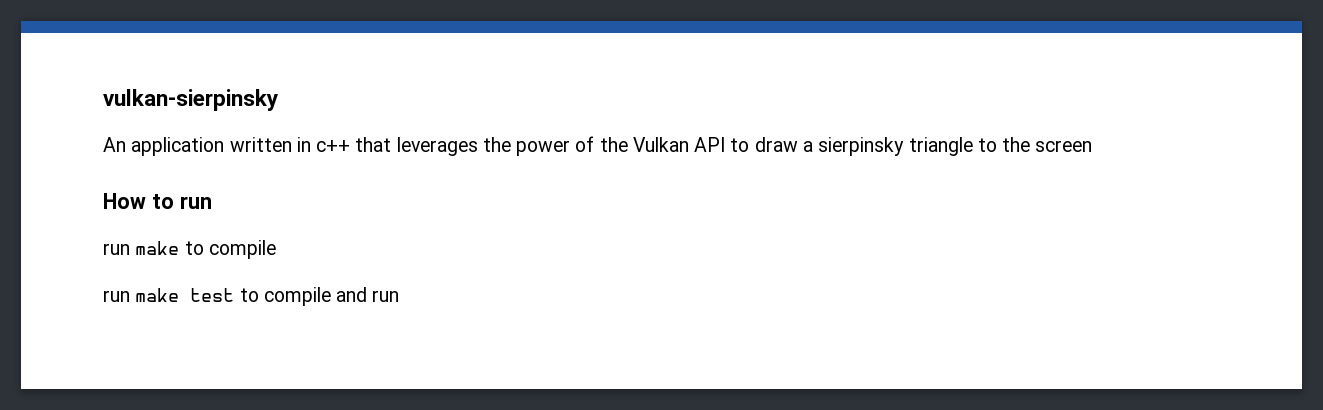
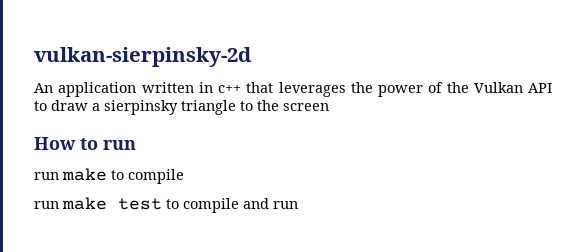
- vulkan-sierpinsky
+ vulkan-sierpinsky-2d

